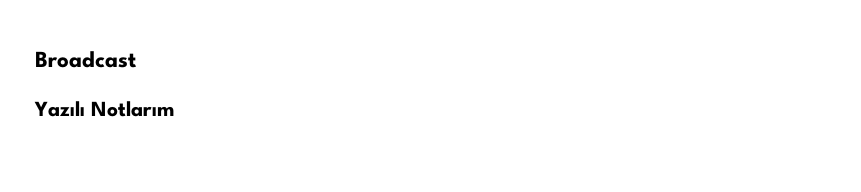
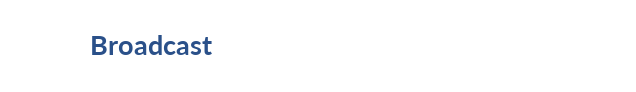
- Yazılı Notlarım

